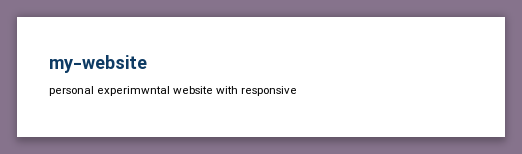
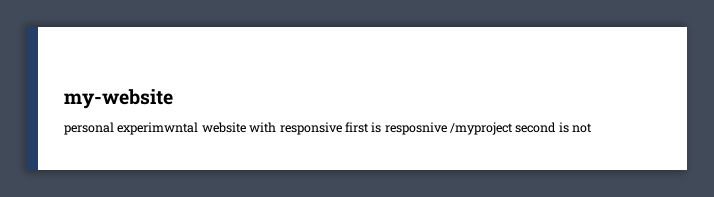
- personal experimwntal website with responsive
+ personal experimwntal website with responsive first is resposnive /myproject second is not

